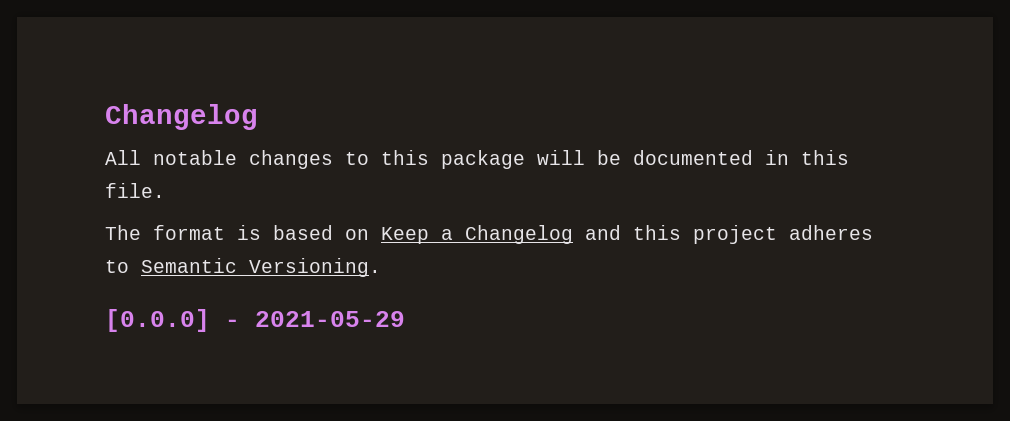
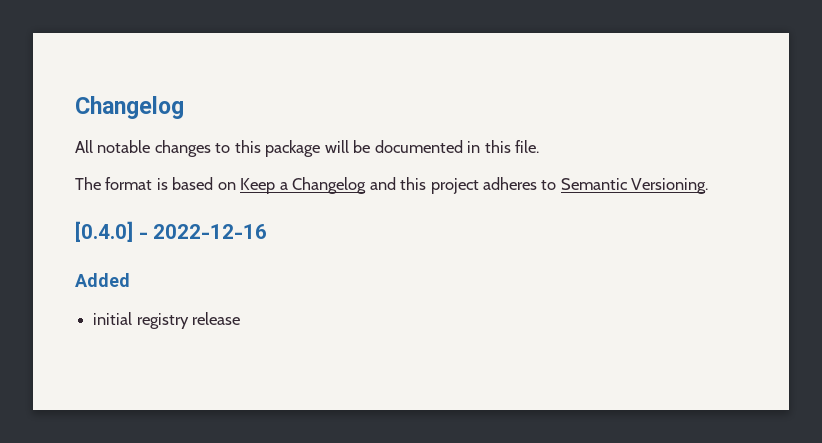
- [0.0.0] - 2021-05-29
+ [0.4.0] - 2022-12-16
+ Added
+ initial registry release

